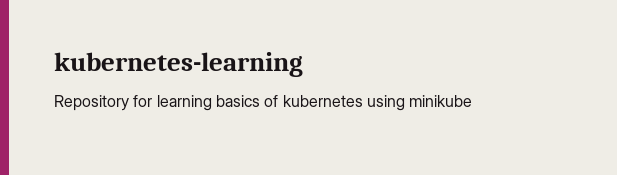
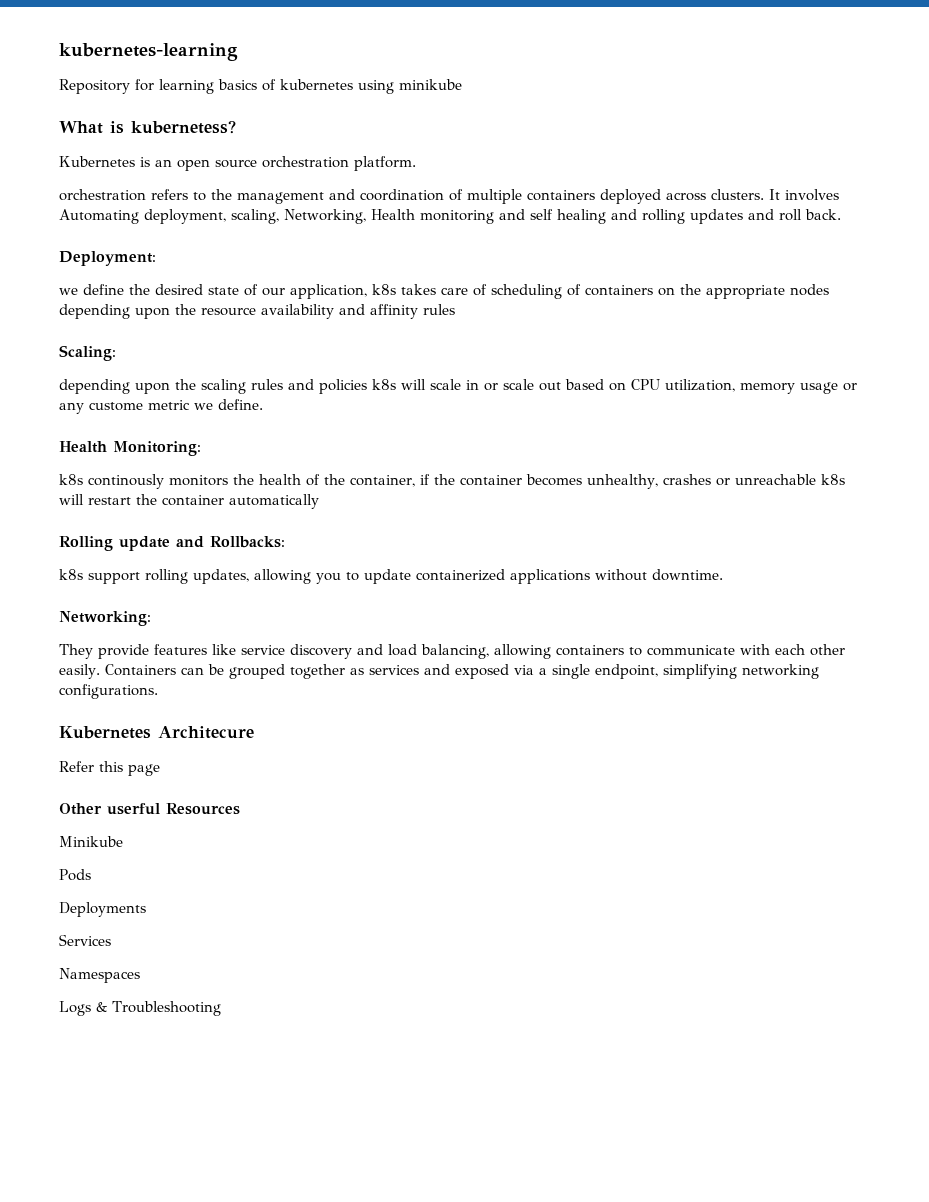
+ What is kubernetess?
+ Kubernetes is an open source orchestration platform.
+ orchestration refers to the management and coordination of multiple containers deployed across clusters. It involves Automating deployment, scaling, Networking, Health monitoring and self healing and rolling updates and roll back.
+ Deployment:
+ we define the desired state of our application, k8s takes care of scheduling of containers on the appropriate nodes depending upon the resource availability and affinity rules
+ Scaling:
+ depending upon the scaling rules and policies k8s will scale in or scale out based on CPU utilization, memory usage or any custome metric we define.
+ Health Monitoring:
+ k8s continously monitors the health of the container, if the container becomes unhealthy, crashes or unreachable k8s will restart the container automatically
+ Rolling update and Rollbacks:
+ k8s support rolling updates, allowing you to update containerized applications without downtime.
+ Networking:
+ They provide features like service discovery and load balancing, allowing containers to communicate with each other easily. Containers can be grouped together as services and exposed via a single endpoint, simplifying networking configurations.
+ Kubernetes Architecure
+ Refer this page
+ Other userful Resources
+ Minikube
+ Pods
+ Deployments
+ Services
+ Namespaces
+ Logs & Troubleshooting

